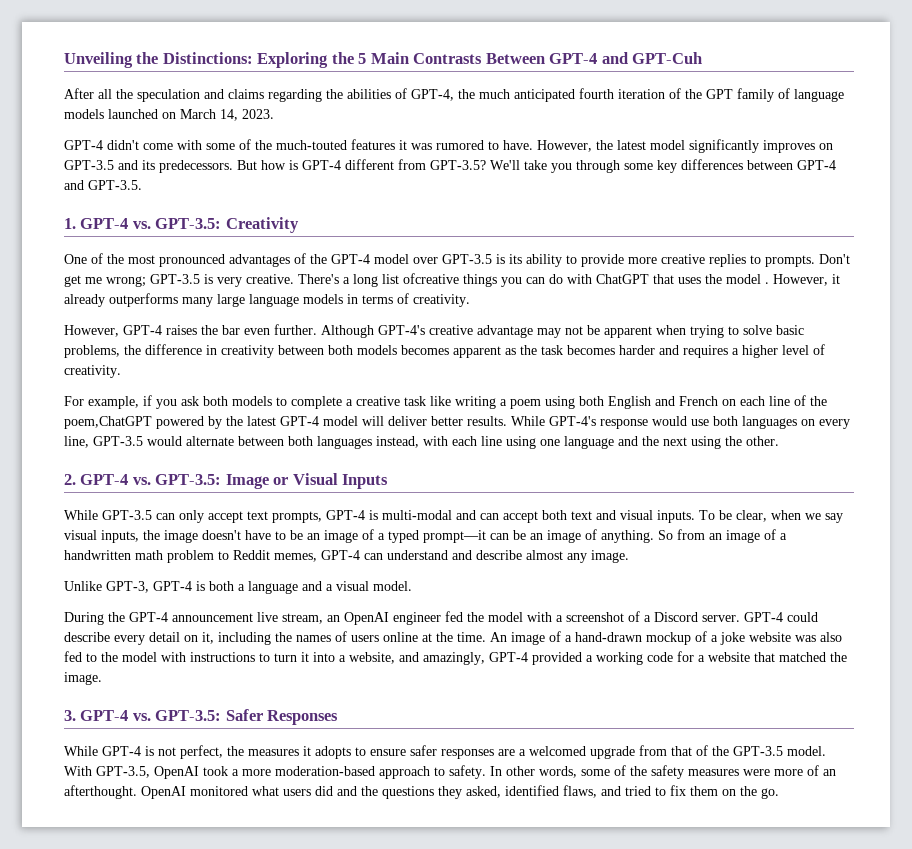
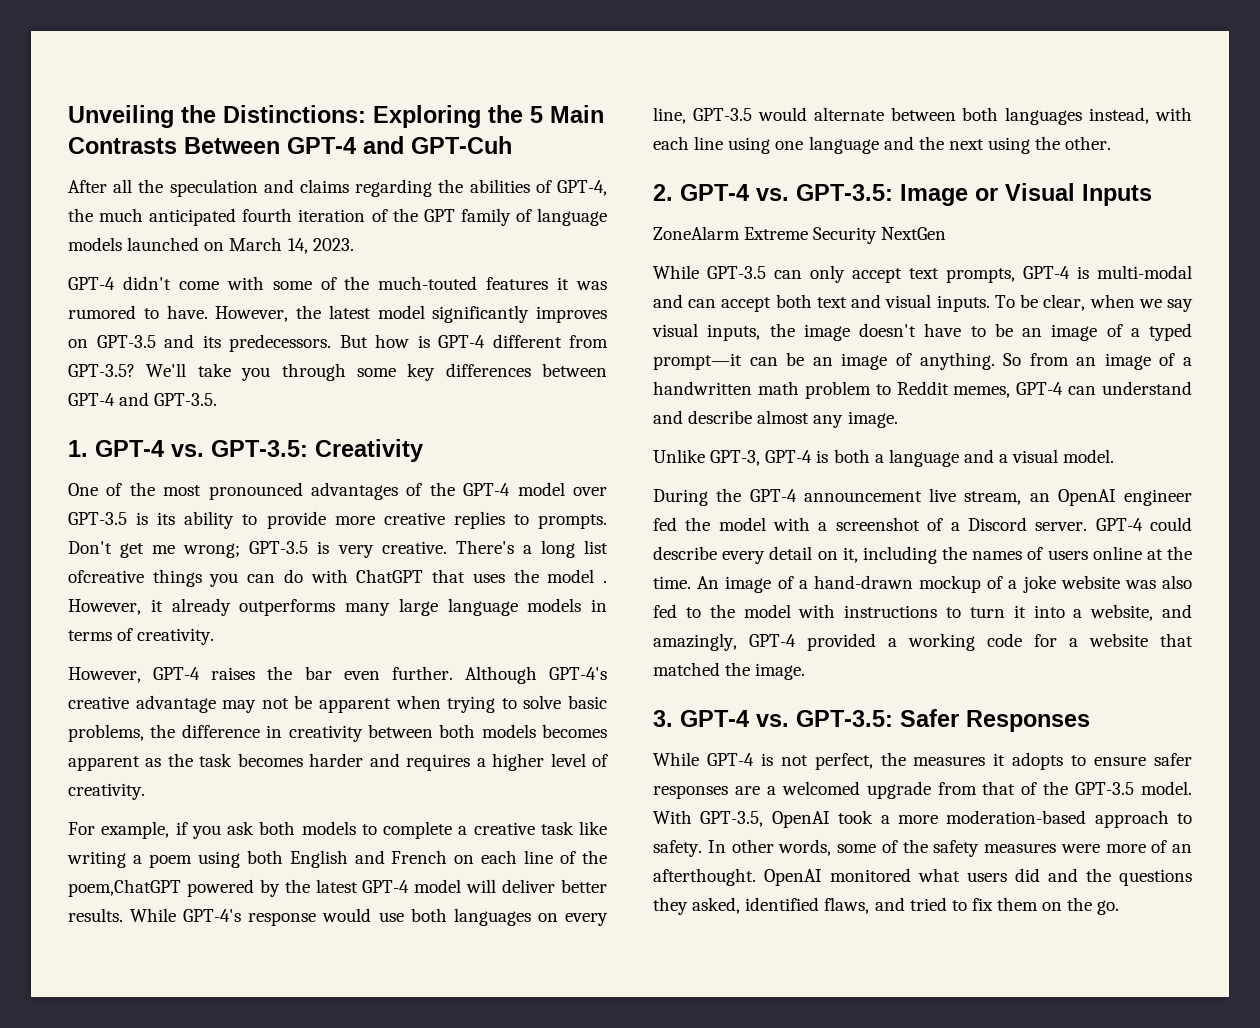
+ ZoneAlarm Extreme Security NextGen

